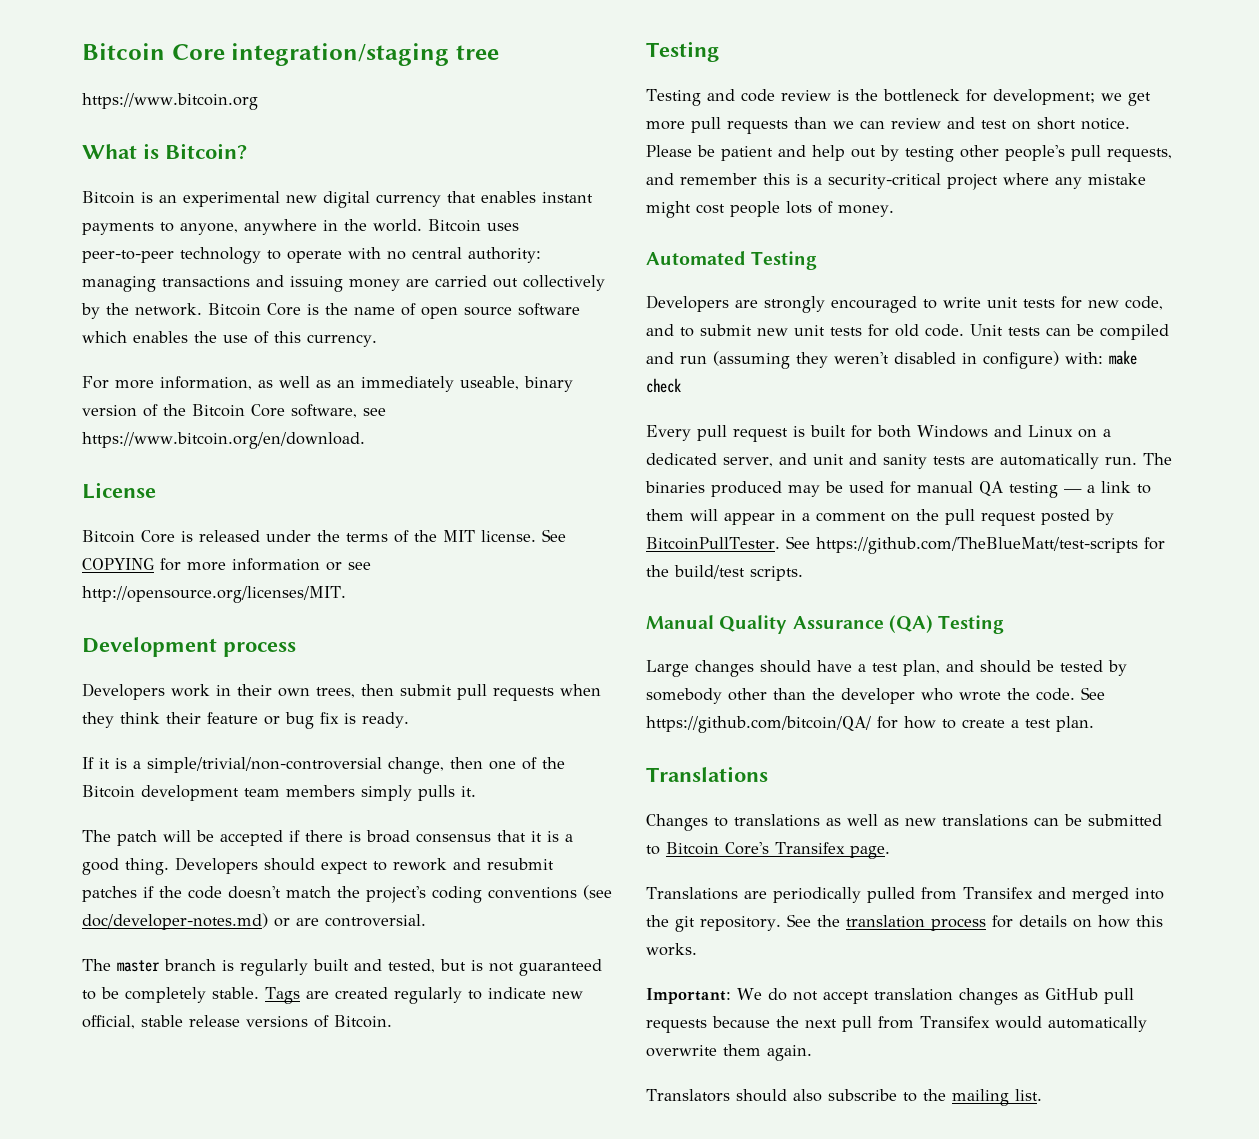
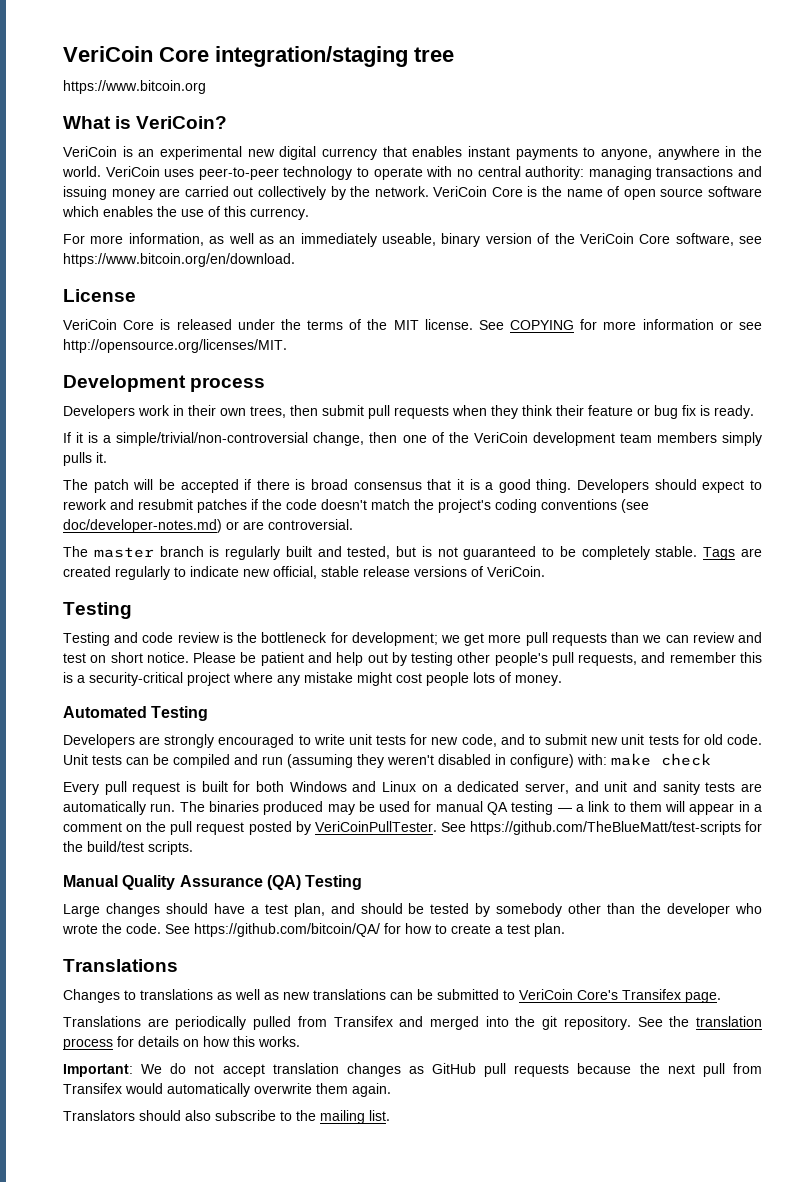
- Bitcoin Core integration/staging tree
+ VeriCoin Core integration/staging tree
- What is Bitcoin?
- Bitcoin is an experimental new digital currency that enables instant payments to anyone, anywhere in the world.
+ What is VeriCoin?
+ VeriCoin is an experimental new digital currency that enables instant payments to anyone, anywhere in the world.
- Bitcoin uses peer-to-peer technology to operate with no central authority: managing transactions and issuing money are carried out collectively by the network.
+ VeriCoin uses peer-to-peer technology to operate with no central authority: managing transactions and issuing money are carried out collectively by the network.
- Bitcoin Core is the name of open source software which enables the use of this currency.
+ VeriCoin Core is the name of open source software which enables the use of this currency.
- For more information, as well as an immediately useable, binary version of the Bitcoin Core software, see https://www.bitcoin.org/en/download.
+ For more information, as well as an immediately useable, binary version of the VeriCoin Core software, see https://www.bitcoin.org/en/download.
- Bitcoin Core is released under the terms of the MIT license.
+ VeriCoin Core is released under the terms of the MIT license.
- If it is a simple/trivial/non-controversial change, then one of the Bitcoin development team members simply pulls it.
+ If it is a simple/trivial/non-controversial change, then one of the VeriCoin development team members simply pulls it.
- Tags are created regularly to indicate new official, stable release versions of Bitcoin.
+ Tags are created regularly to indicate new official, stable release versions of VeriCoin.
- The binaries produced may be used for manual QA testing — a link to them will appear in a comment on the pull request posted by BitcoinPullTester.
+ The binaries produced may be used for manual QA testing — a link to them will appear in a comment on the pull request posted by VeriCoinPullTester.
- Changes to translations as well as new translations can be submitted to Bitcoin Core's Transifex page.
+ Changes to translations as well as new translations can be submitted to VeriCoin Core's Transifex page.

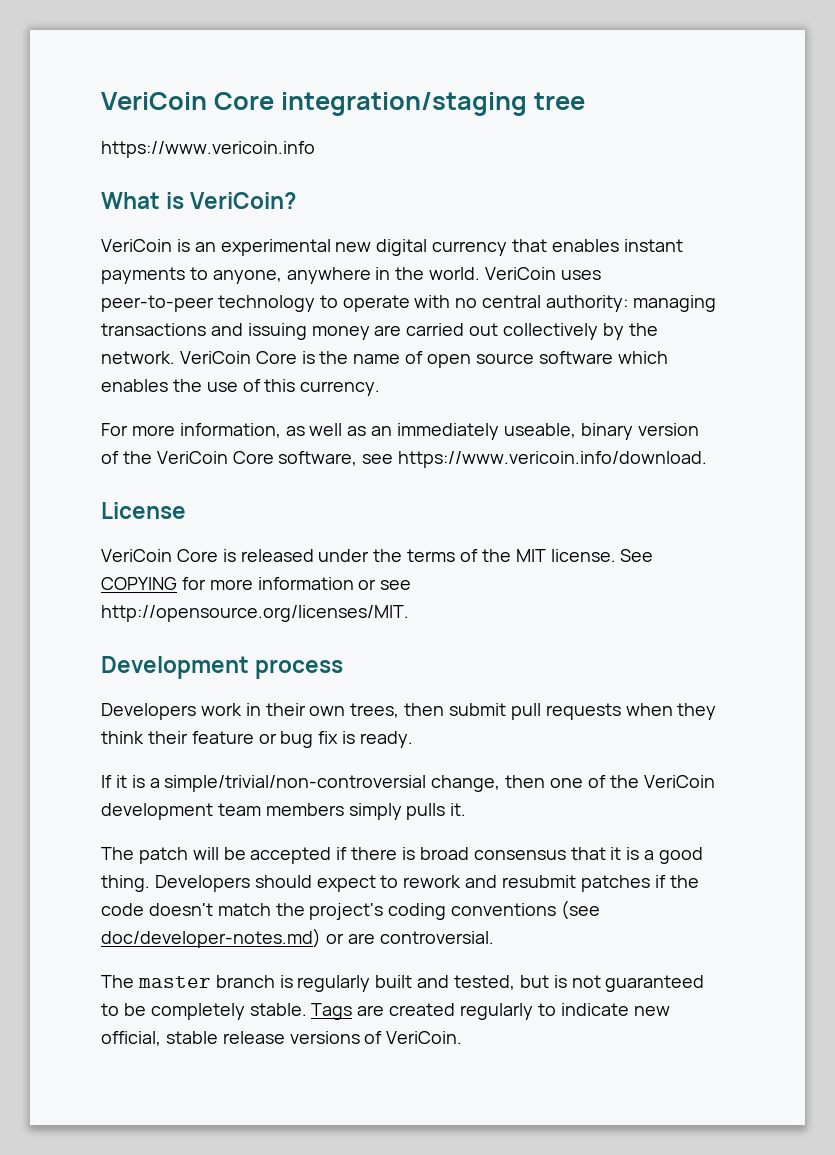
- https://www.bitcoin.org
+ https://www.vericoin.info
- For more information, as well as an immediately useable, binary version of the VeriCoin Core software, see https://www.bitcoin.org/en/download.
+ For more information, as well as an immediately useable, binary version of the VeriCoin Core software, see https://www.vericoin.info/download.
  Tags are created regularly to indicate new official, stable release versions of VeriCoin.
- Testing
- Testing and code review is the bottleneck for development; we get more pull requests than we can review and test on short notice. Please be patient and help out by testing other people's pull requests, and remember this is a security-critical project where any mistake might cost people lots of money.
- Automated Testing
- Developers are strongly encouraged to write unit tests for new code, and to submit new unit tests for old code. Unit tests can be compiled and run (assuming they weren't disabled in configure) with: make check
- Every pull request is built for both Windows and Linux on a dedicated server, and unit and sanity tests are automatically run. The binaries produced may be used for manual QA testing — a link to them will appear in a comment on the pull request posted by VeriCoinPullTester. See https://github.com/TheBlueMatt/test-scripts for the build/test scripts.
- Manual Quality Assurance (QA) Testing
- Large changes should have a test plan, and should be tested by somebody other than the developer who wrote the code. See https://github.com/bitcoin/QA/ for how to create a test plan.
- Translations
- Changes to translations as well as new translations can be submitted to VeriCoin Core's Transifex page.
- Translations are periodically pulled from Transifex and merged into the git repository. See the translation process for details on how this works.
- Important: We do not accept translation changes as GitHub pull requests because the next pull from Transifex would automatically overwrite them again.
- Translators should also subscribe to the mailing list.

